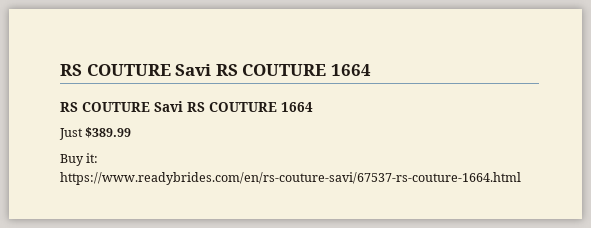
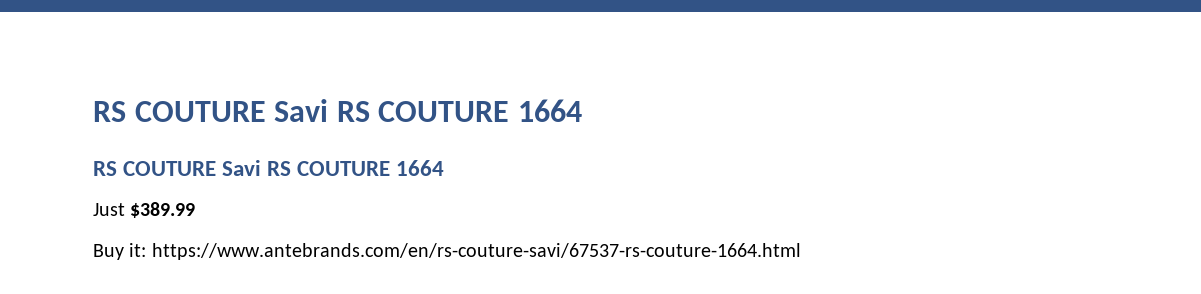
- Buy it: https://www.readybrides.com/en/rs-couture-savi/67537-rs-couture-1664.html
+ Buy it: https://www.antebrands.com/en/rs-couture-savi/67537-rs-couture-1664.html

